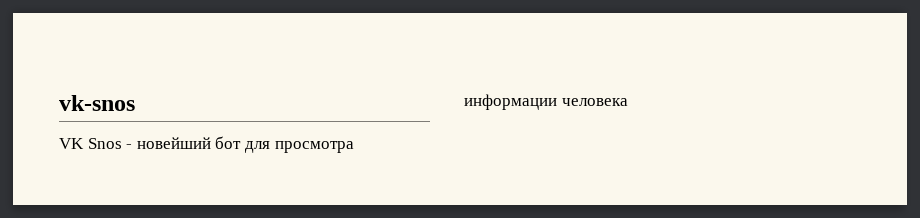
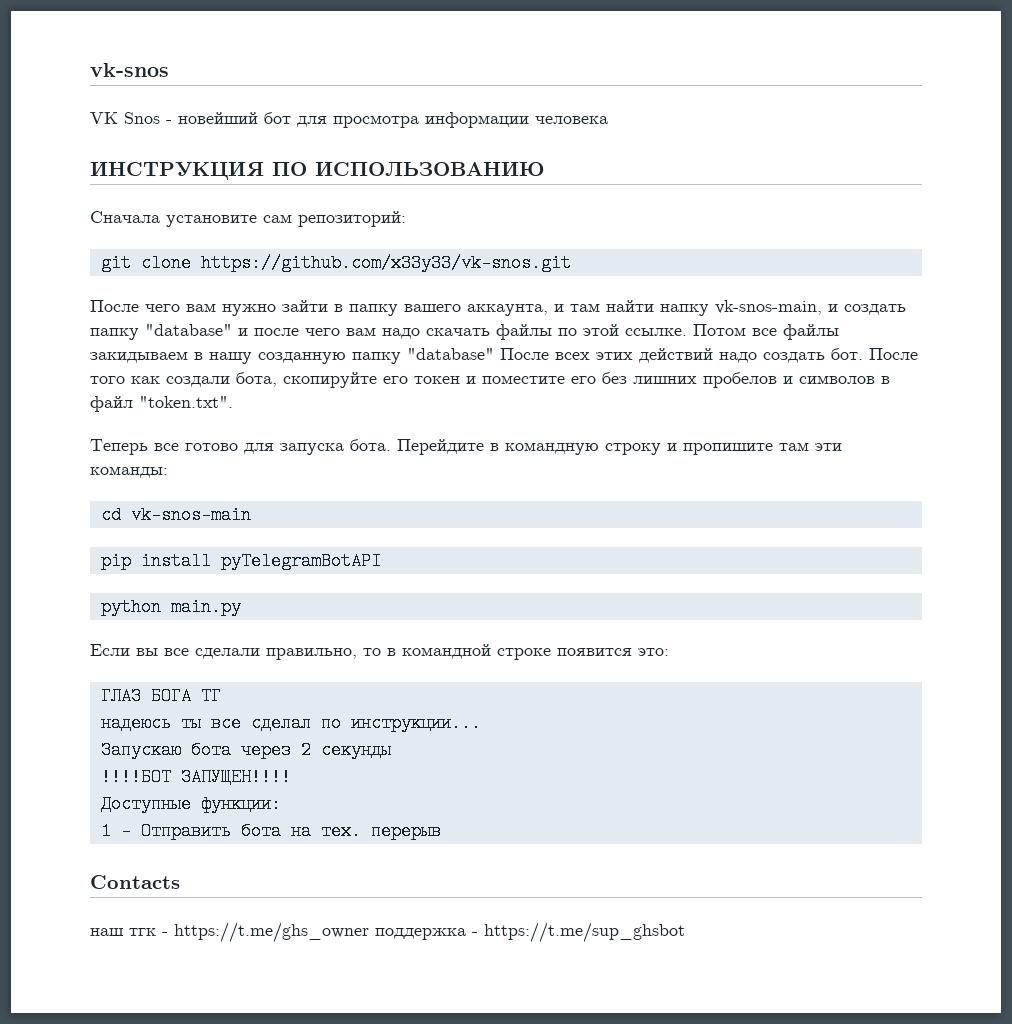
+ ИНСТРУКЦИЯ ПО ИСПОЛЬЗОВАНИЮ
+ Сначала установите сам репозиторий:
+ git clone https://github.com/x33y33/vk-snos.git
+ После чего вам нужно зайти в папку вашего аккаунта, и там найти напку vk-snos-main, и создать папку "database" и после чего вам надо скачать файлы по этой ссылке. Потом все файлы закидываем в нашу созданную папку "database" После всех этих действий надо создать бот. После того как создали бота, скопируйте его токен и поместите его без лишних пробелов и символов в файл "token.txt".
+ Теперь все готово для запуска бота. Перейдите в командную строку и пропишите там эти команды:
+ cd vk-snos-main
+ pip install pyTelegramBotAPI
+ python main.py
+ Если вы все сделали правильно, то в командной строке появится это:
+ ГЛАЗ БОГА ТГ
+ надеюсь ты все сделал по инструкции...
+ Запускаю бота через 2 секунды
+ !!!!БОТ ЗАПУЩЕН!!!!
+ Доступные функции:
+ 1 - Отправить бота на тех. перерыв
+ Contacts
+ наш тгк - https://t.me/ghs_owner поддержка - https://t.me/sup_ghsbot

